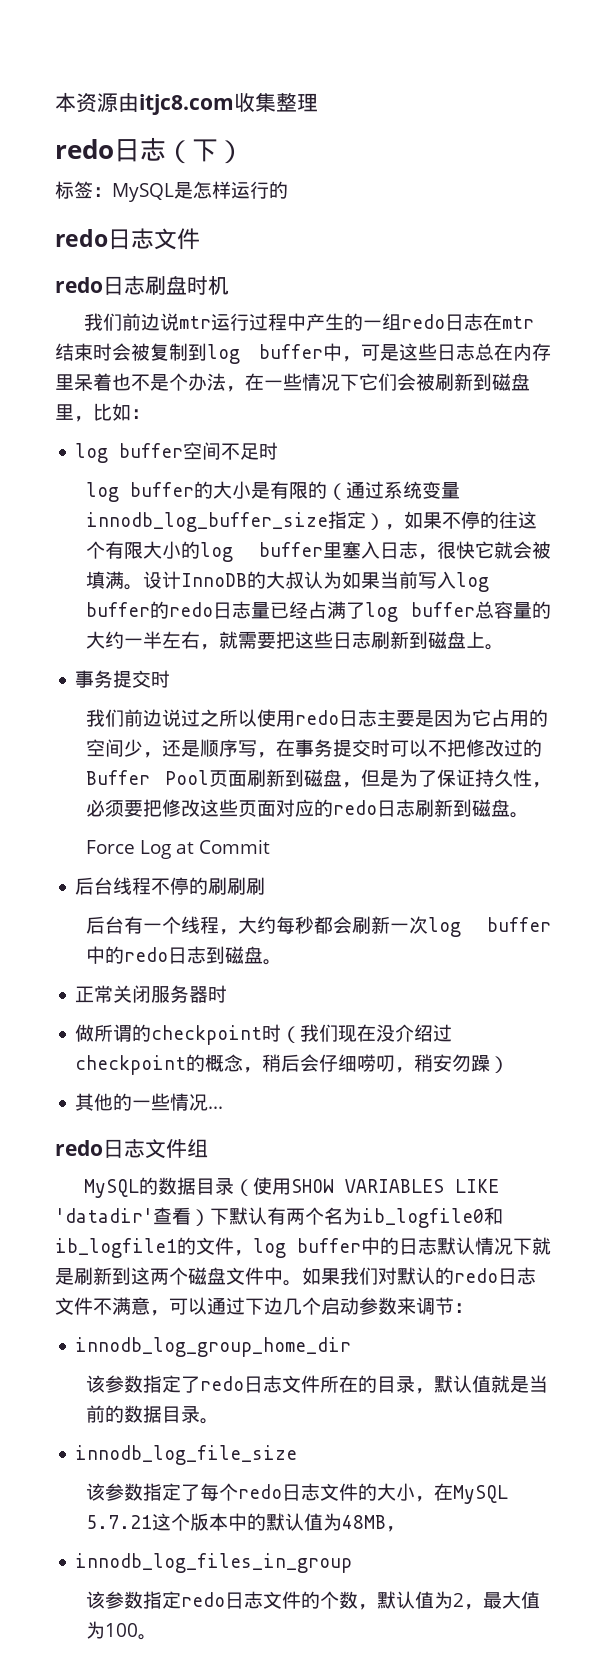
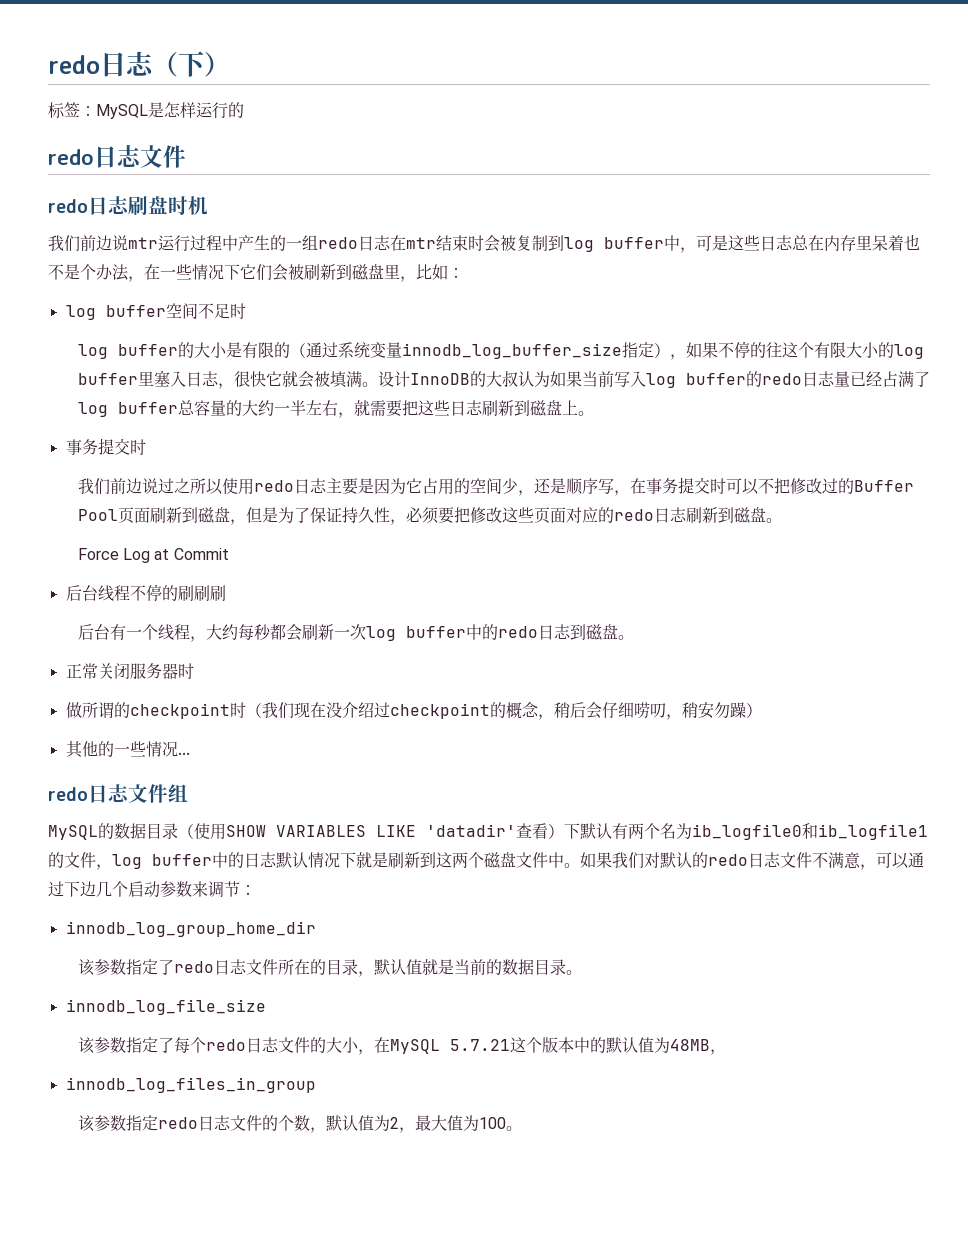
- 本资源由itjc8.com收集整理

